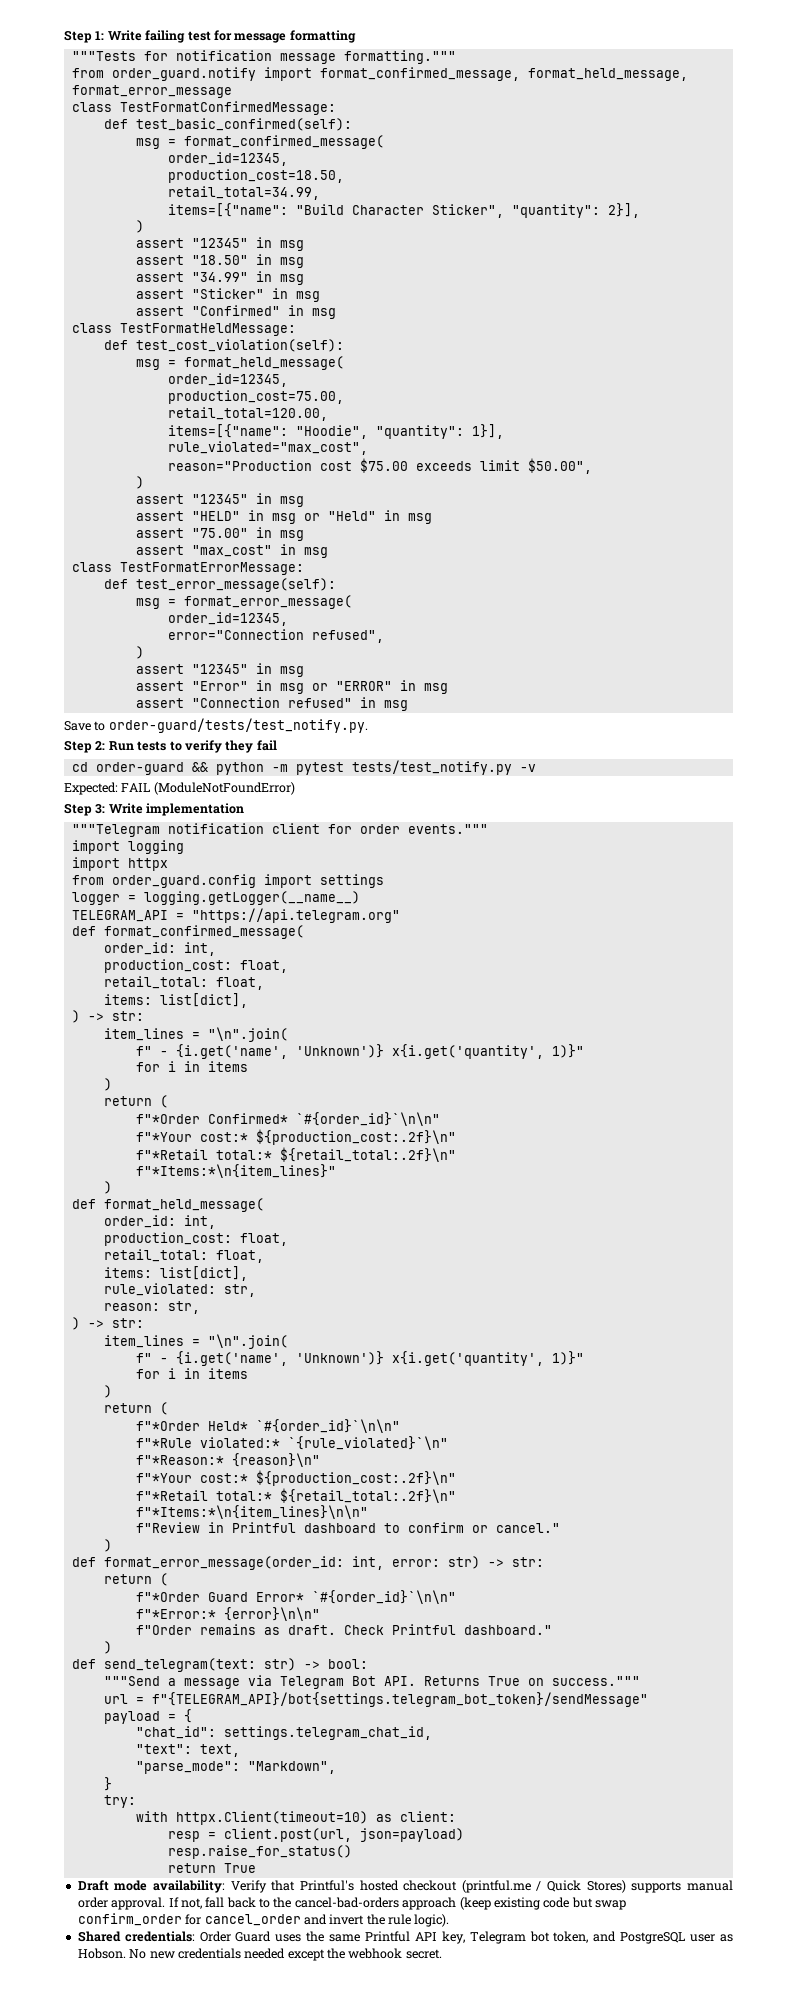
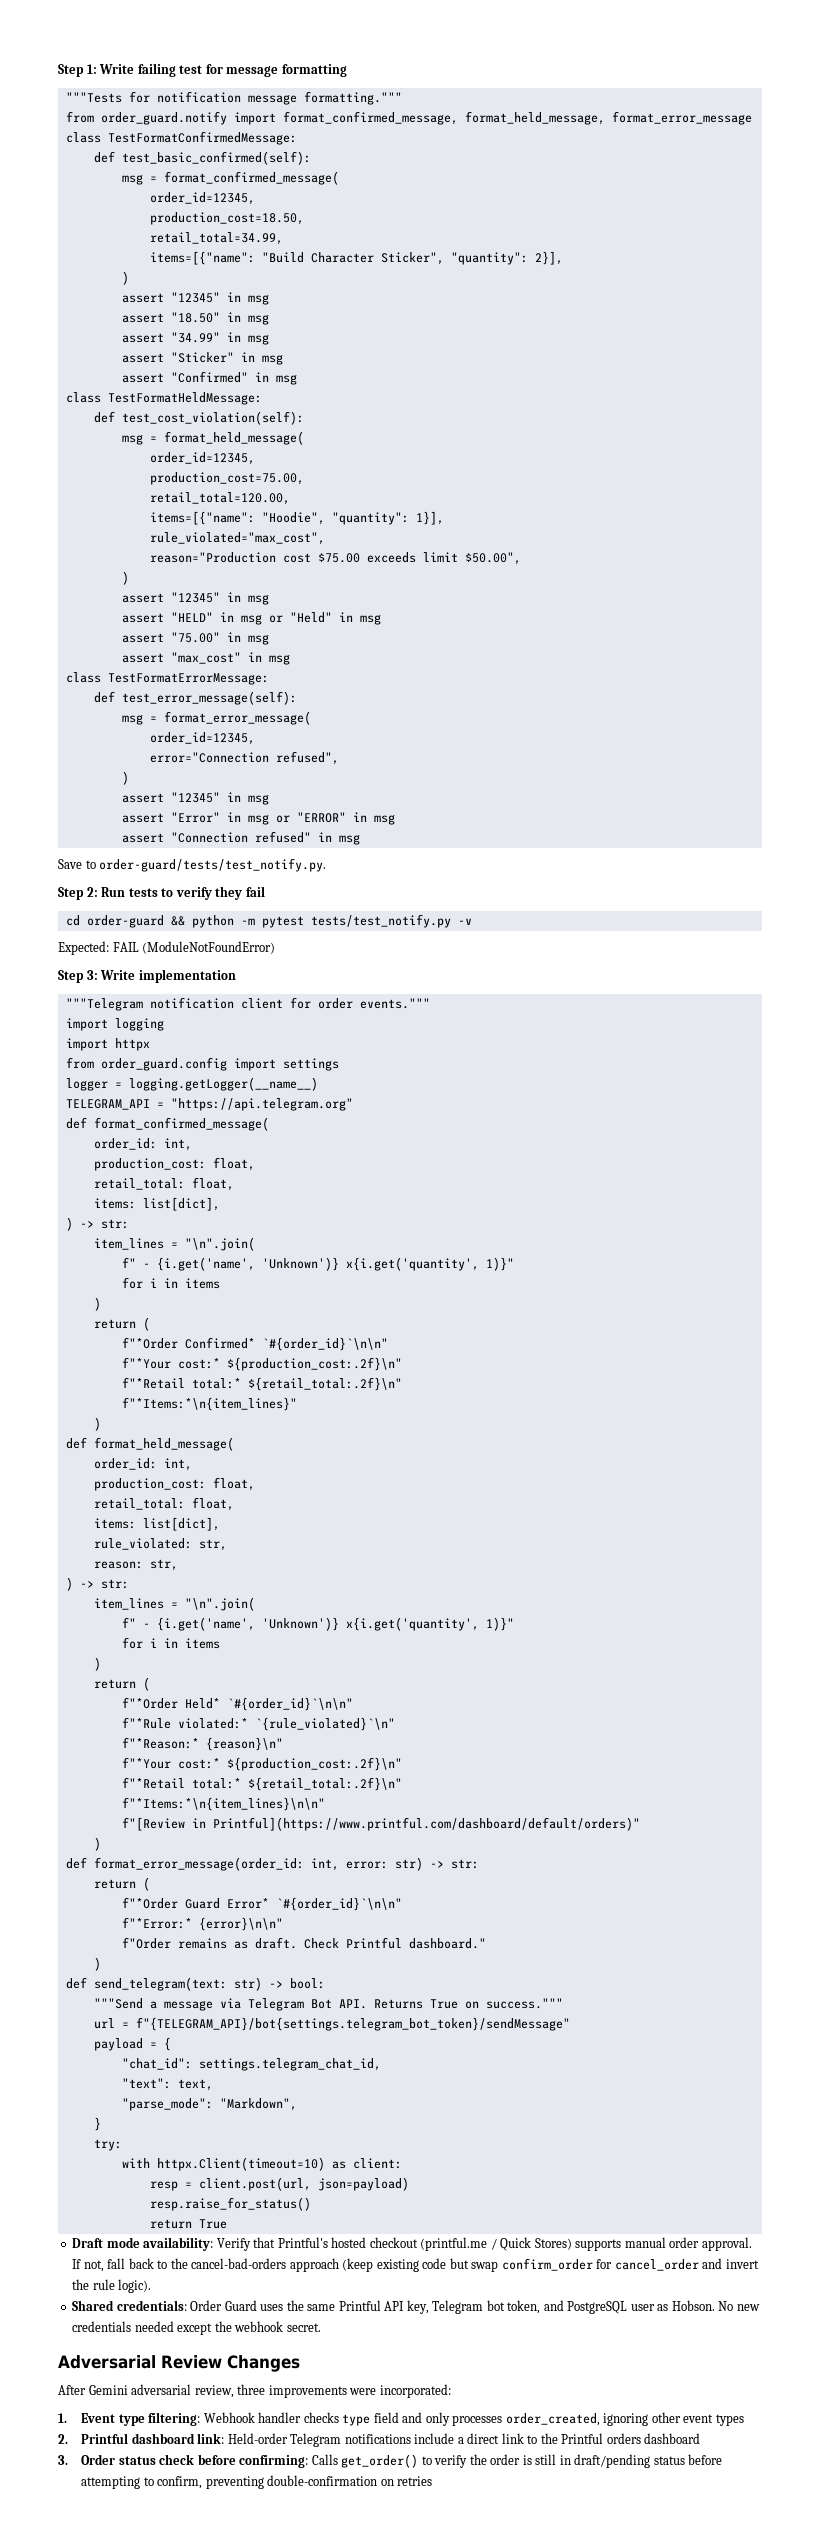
- f"Review in Printful dashboard to confirm or cancel."
+ f"[Review in Printful](https://www.printful.com/dashboard/default/orders)"
+ Adversarial Review Changes
+ After Gemini adversarial review, three improvements were incorporated:
+ 1. Event type filtering: Webhook handler checks type field and only processes order_created, ignoring other event types
+ 2. Printful dashboard link: Held-order Telegram notifications include a direct link to the Printful orders dashboard
+ 3. Order status check before confirming: Calls get_order() to verify the order is still in draft/pending status before attempting to confirm, preventing double-confirmation on retries

